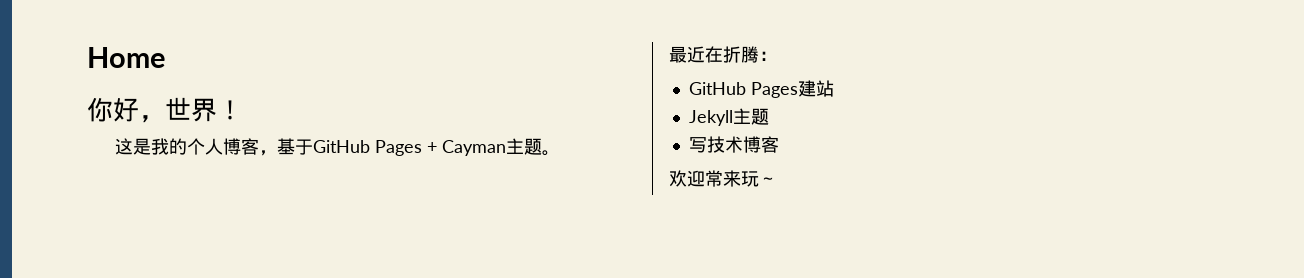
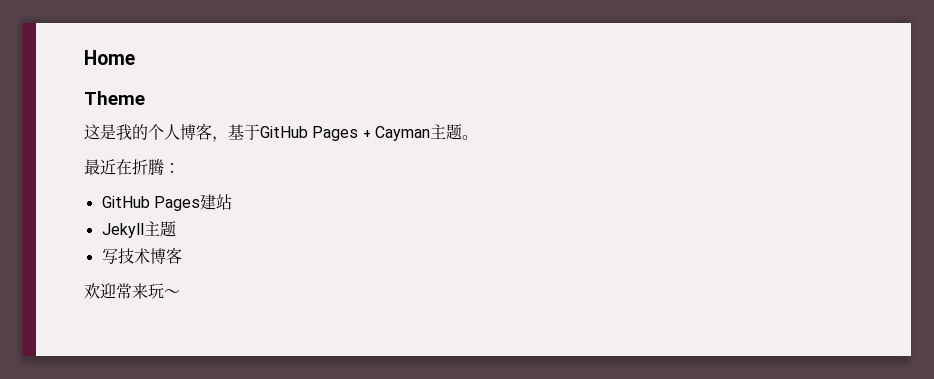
- 你好，世界！
+ Theme

